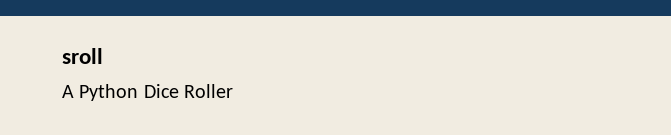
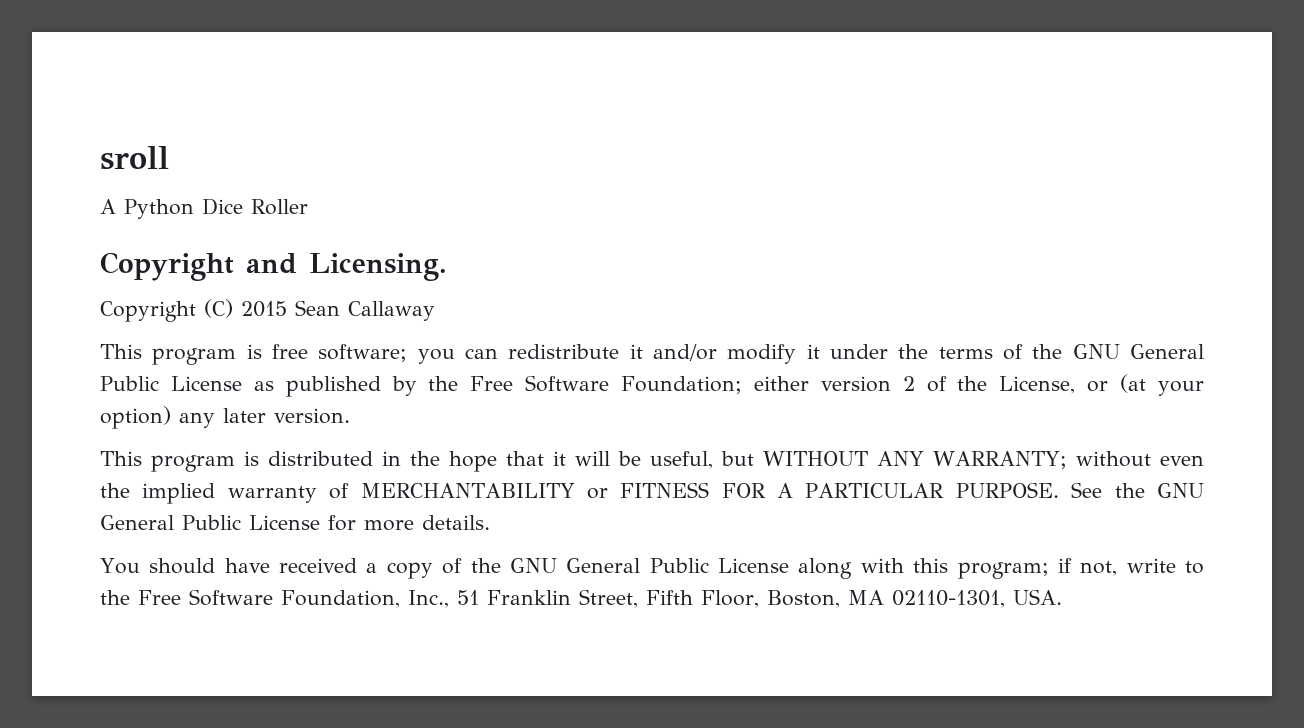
+ Copyright and Licensing.
+ Copyright (C) 2015 Sean Callaway
+ This program is free software; you can redistribute it and/or modify it under the terms of the GNU General Public License as published by the Free Software Foundation; either version 2 of the License, or (at your option) any later version.
+ This program is distributed in the hope that it will be useful, but WITHOUT ANY WARRANTY; without even the implied warranty of MERCHANTABILITY or FITNESS FOR A PARTICULAR PURPOSE. See the GNU General Public License for more details.
+ You should have received a copy of the GNU General Public License along with this program; if not, write to the Free Software Foundation, Inc., 51 Franklin Street, Fifth Floor, Boston, MA 02110-1301, USA.

